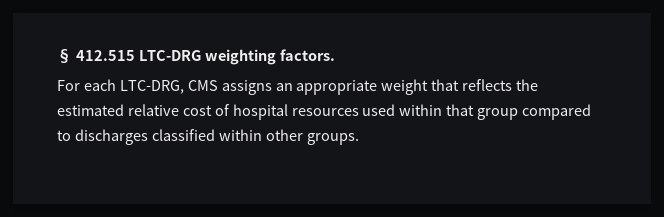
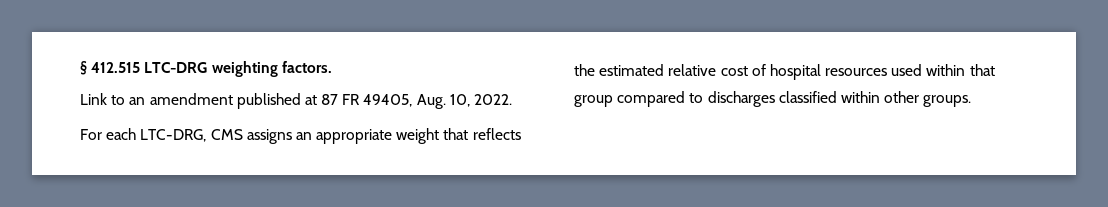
+ Link to an amendment published at 87 FR 49405, Aug. 10, 2022.

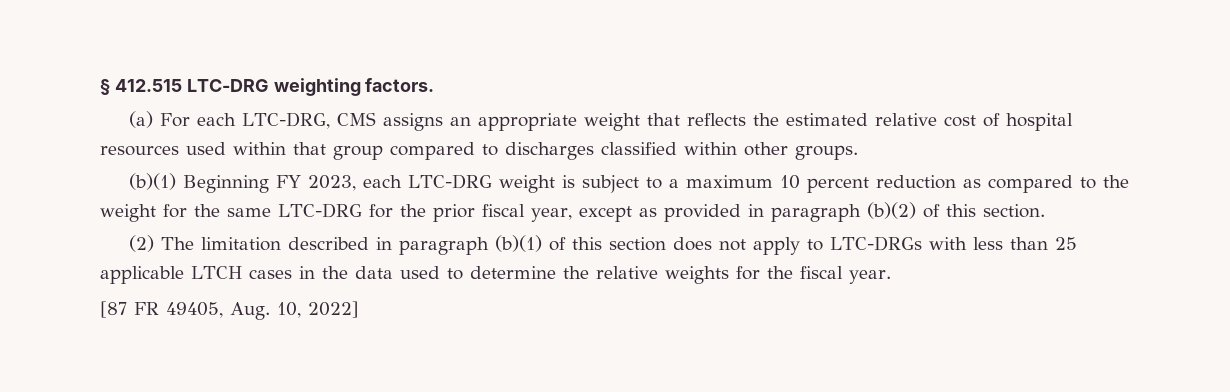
- Link to an amendment published at 87 FR 49405, Aug. 10, 2022.
- For each LTC-DRG, CMS assigns an appropriate weight that reflects the estimated relative cost of hospital resources used within that group compared to discharges classified within other groups.
+ (a) For each LTC-DRG, CMS assigns an appropriate weight that reflects the estimated relative cost of hospital resources used within that group compared to discharges classified within other groups.
+ (b)(1) Beginning FY 2023, each LTC-DRG weight is subject to a maximum 10 percent reduction as compared to the weight for the same LTC-DRG for the prior fiscal year, except as provided in paragraph (b)(2) of this section.
+ (2) The limitation described in paragraph (b)(1) of this section does not apply to LTC-DRGs with less than 25 applicable LTCH cases in the data used to determine the relative weights for the fiscal year.
+ [87 FR 49405, Aug. 10, 2022]

